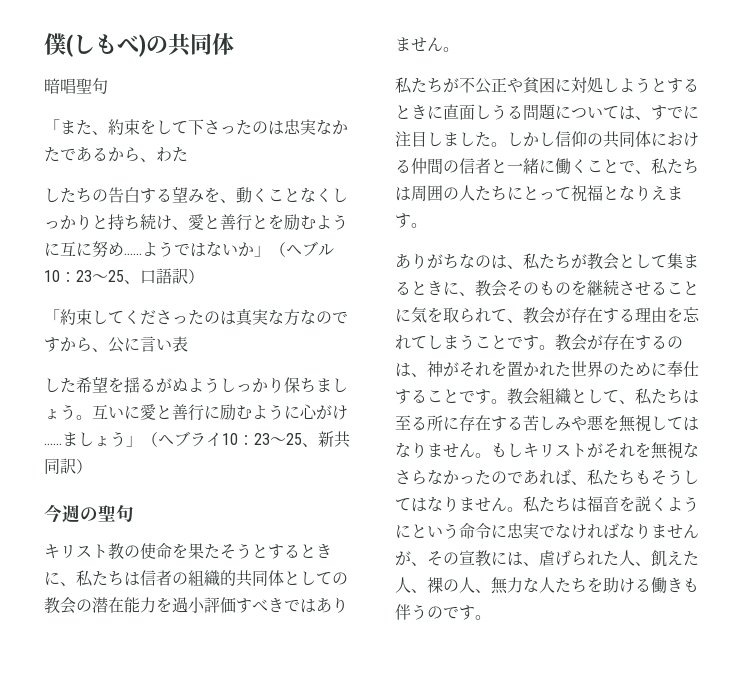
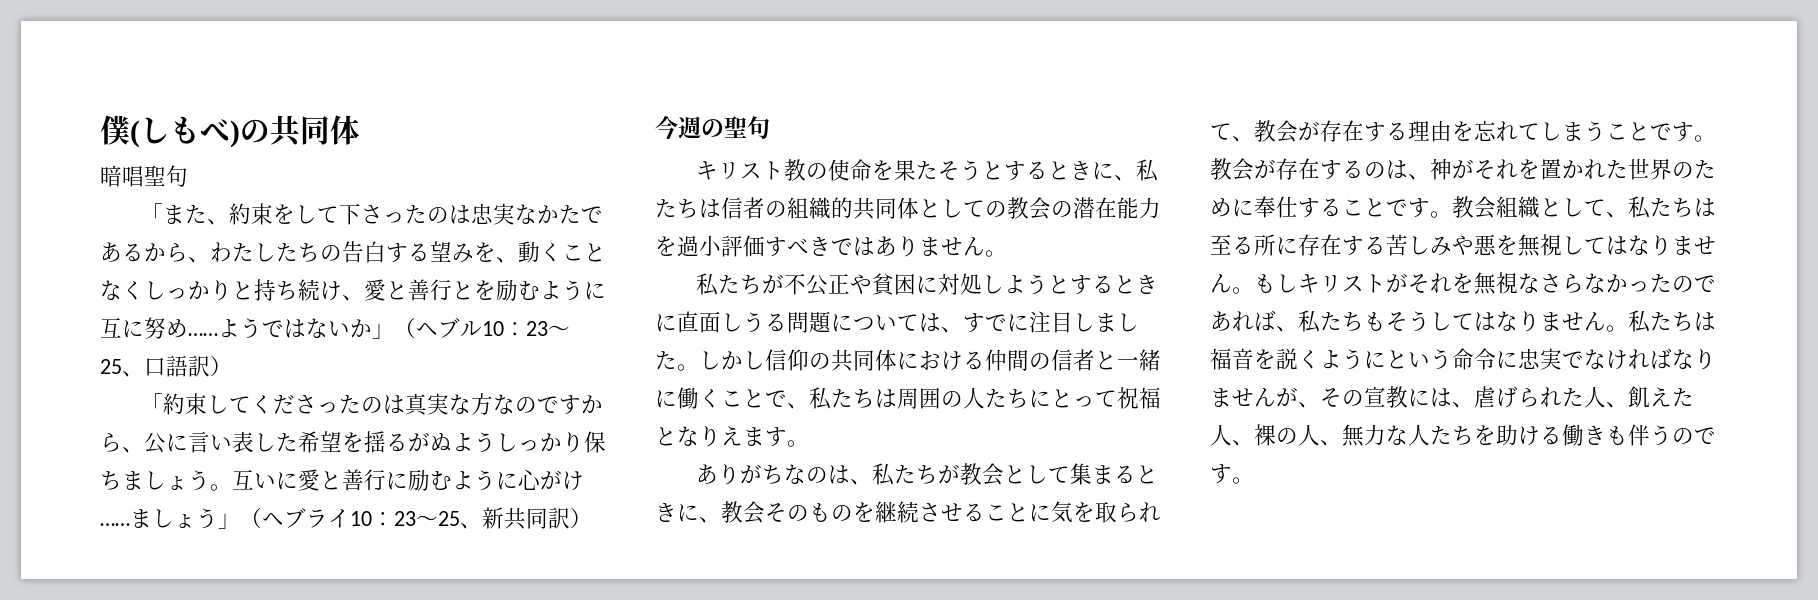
- 「また、約束をして下さったのは忠実なかたであるから、わた
- したちの告白する望みを、動くことなくしっかりと持ち続け、愛と善行とを励むように互に努め……
+ 「また、約束をして下さったのは忠実なかたであるから、わたしたちの告白する望みを、動くことなくしっかりと持ち続け、愛と善行とを励むように互に努め……
- 「約束してくださったのは真実な方なのですから、公に言い表
- した希望を揺るがぬようしっかり保ちましょう。
+ 「約束してくださったのは真実な方なのですから、公に言い表した希望を揺るがぬようしっかり保ちましょう。

